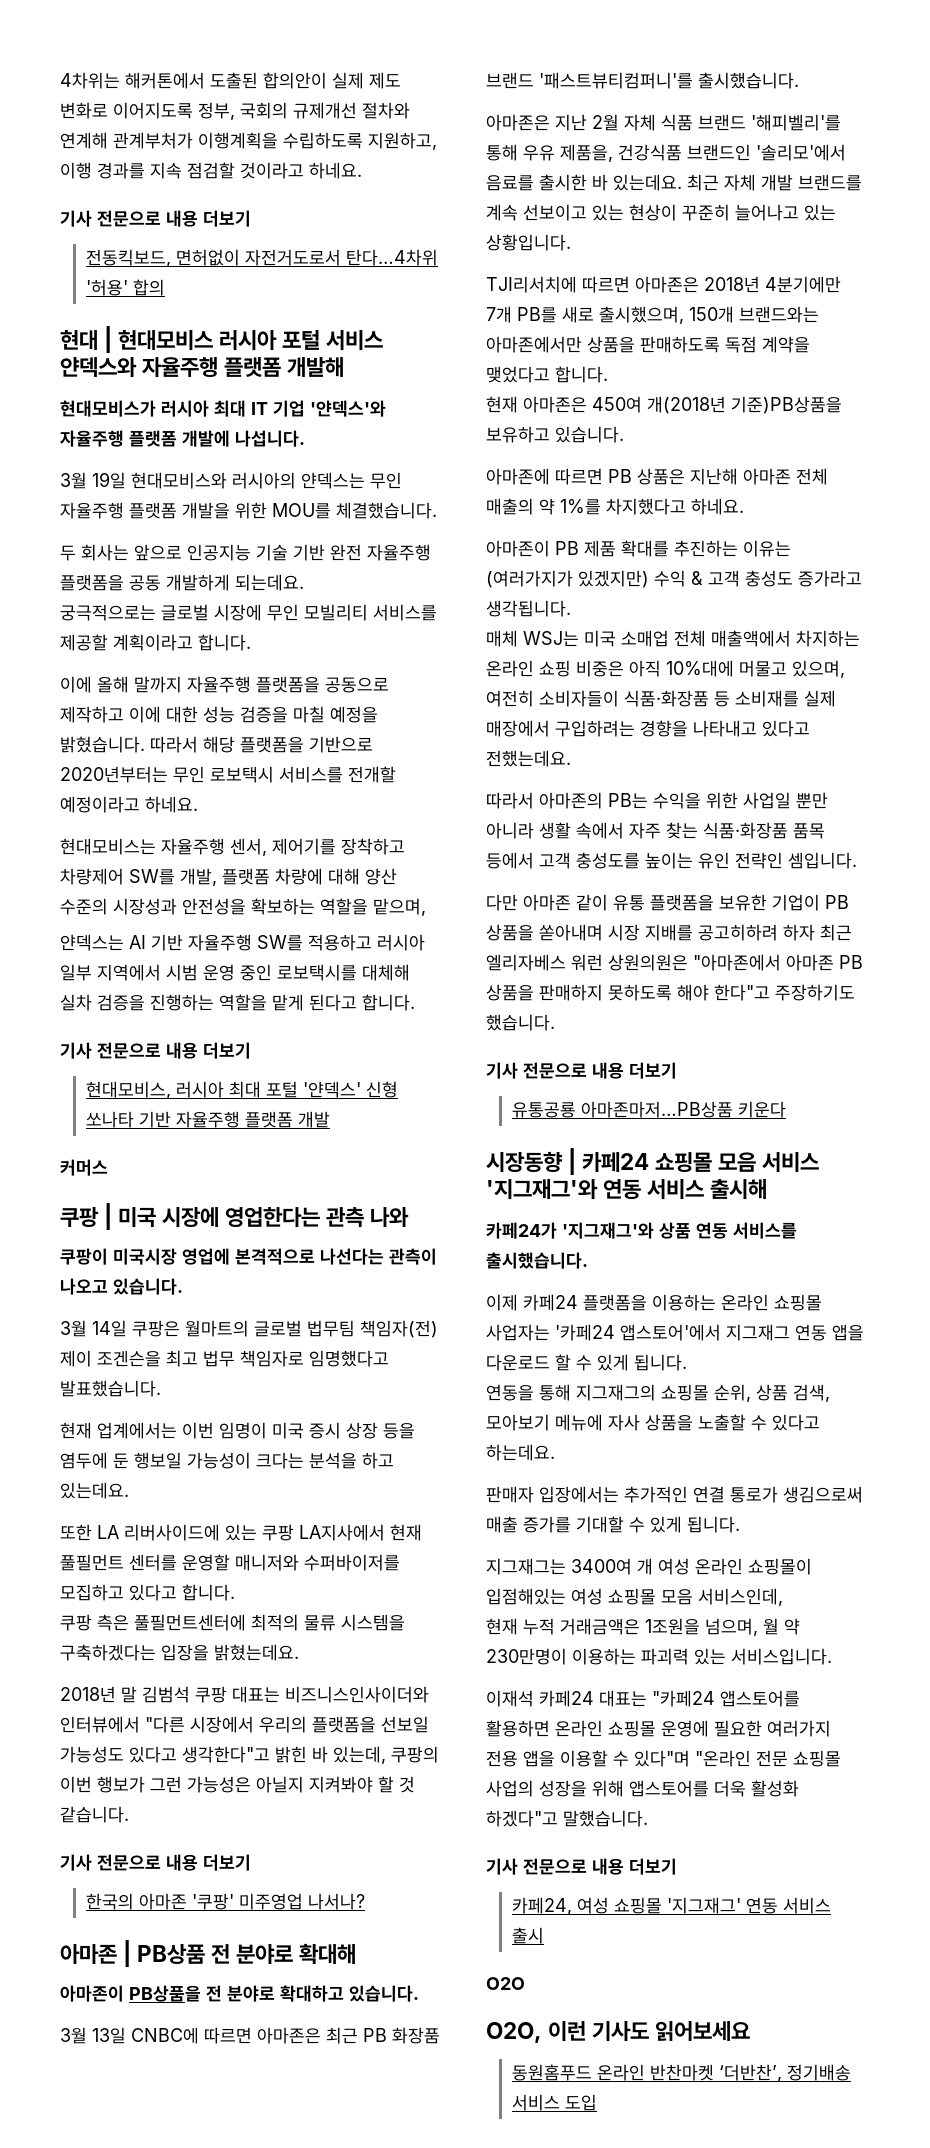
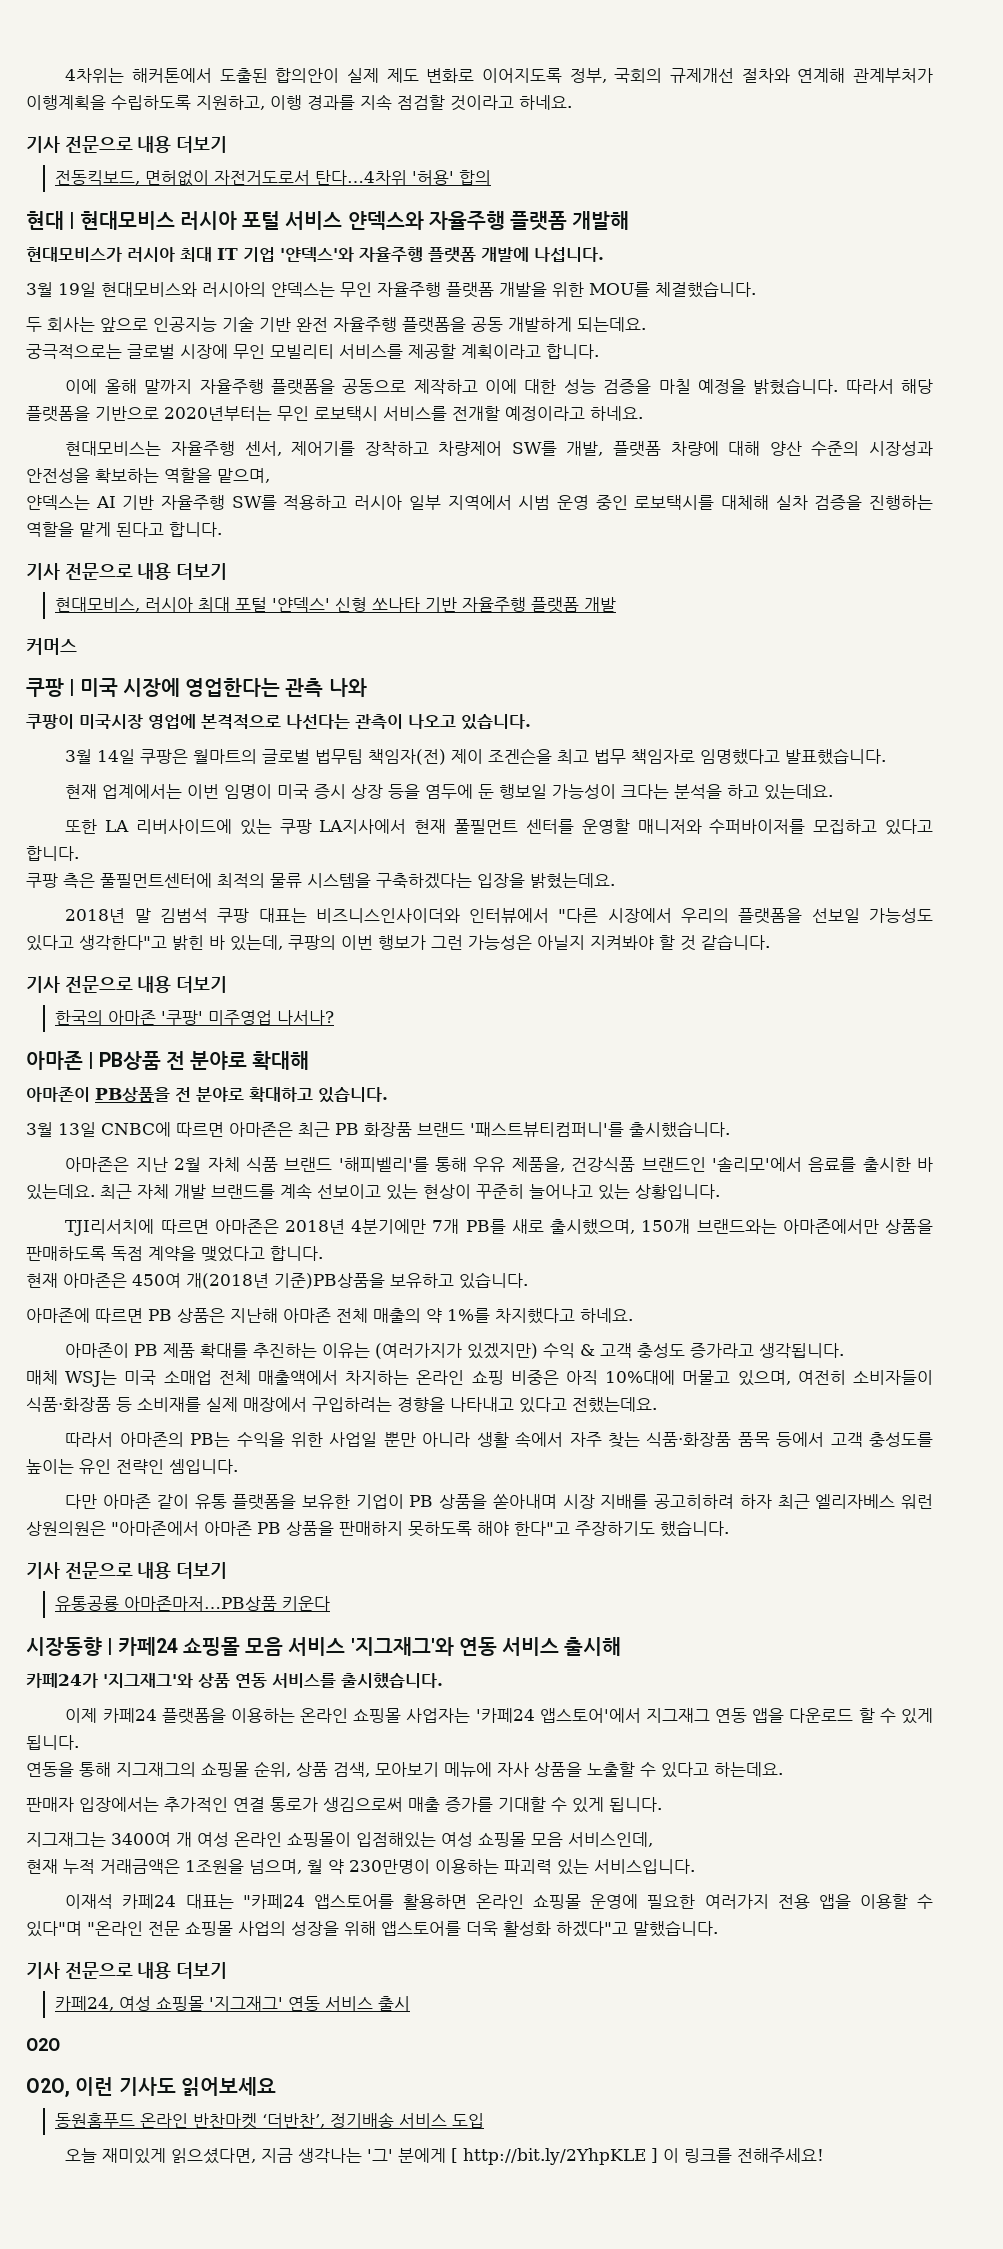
+ 오늘 재미있게 읽으셨다면, 지금 생각나는 '그' 분에게 [ http://bit.ly/2YhpKLE ] 이 링크를 전해주세요!

